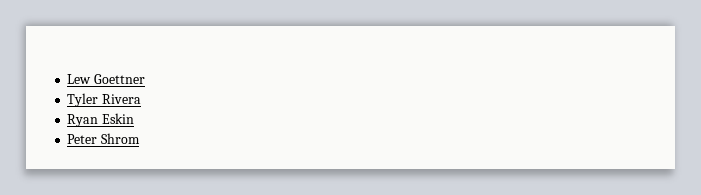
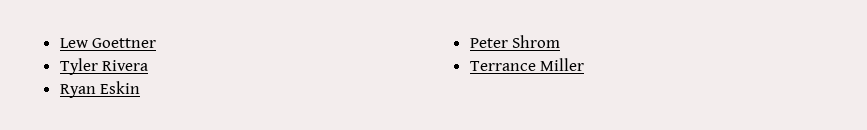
+ Terrance Miller

